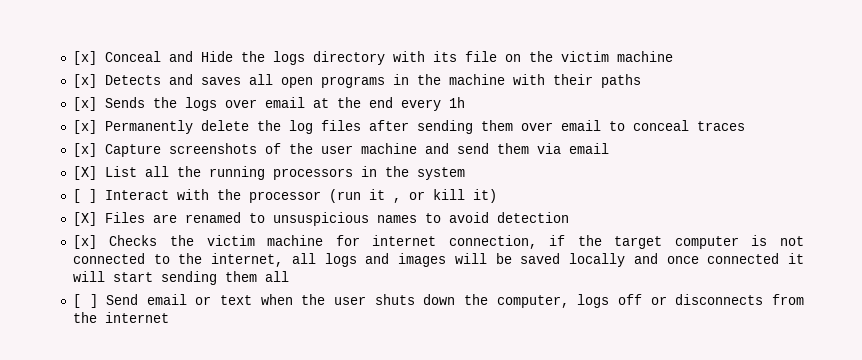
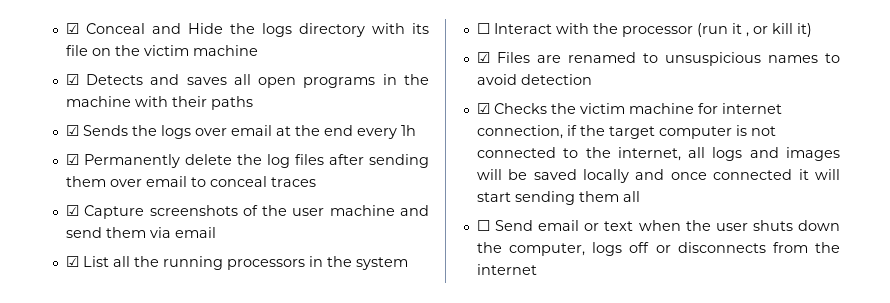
- [x] Conceal and Hide the logs directory with its file on the victim machine
+ ☑ Conceal and Hide the logs directory with its file on the victim machine
- [x] Detects and saves all open programs in the machine with their paths
+ ☑ Detects and saves all open programs in the machine with their paths
- [x] Sends the logs over email at the end every 1h
+ ☑ Sends the logs over email at the end every 1h
- [x] Permanently delete the log files after sending them over email to conceal traces
+ ☑ Permanently delete the log files after sending them over email to conceal traces
- [x] Capture screenshots of the user machine and send them via email
+ ☑ Capture screenshots of the user machine and send them via email
- [X] List all the running processors in the system
+ ☑ List all the running processors in the system
- [ ] Interact with the processor (run it , or kill it)
+ ☐ Interact with the processor (run it , or kill it)
- [X] Files are renamed to unsuspicious names to avoid detection
+ ☑ Files are renamed to unsuspicious names to avoid detection
- [x] Checks the victim machine for internet connection, if the target computer is not connected to the internet, all logs and images will be saved locally and once connected it will start sending them all
+ ☑ Checks the victim machine for internet connection, if the target computer is not connected to the internet, all logs and images will be saved locally and once connected it will start sending them all
- [ ] Send email or text when the user shuts down the computer, logs off or disconnects from the internet
+ ☐ Send email or text when the user shuts down the computer, logs off or disconnects from the internet

